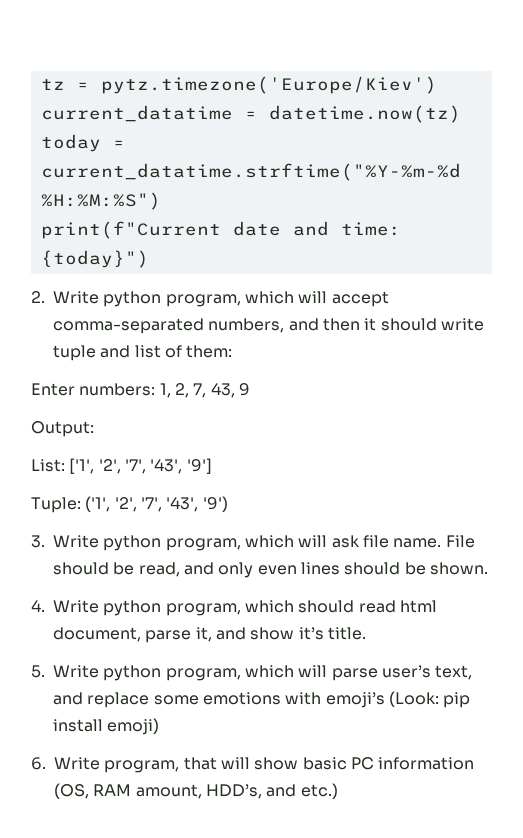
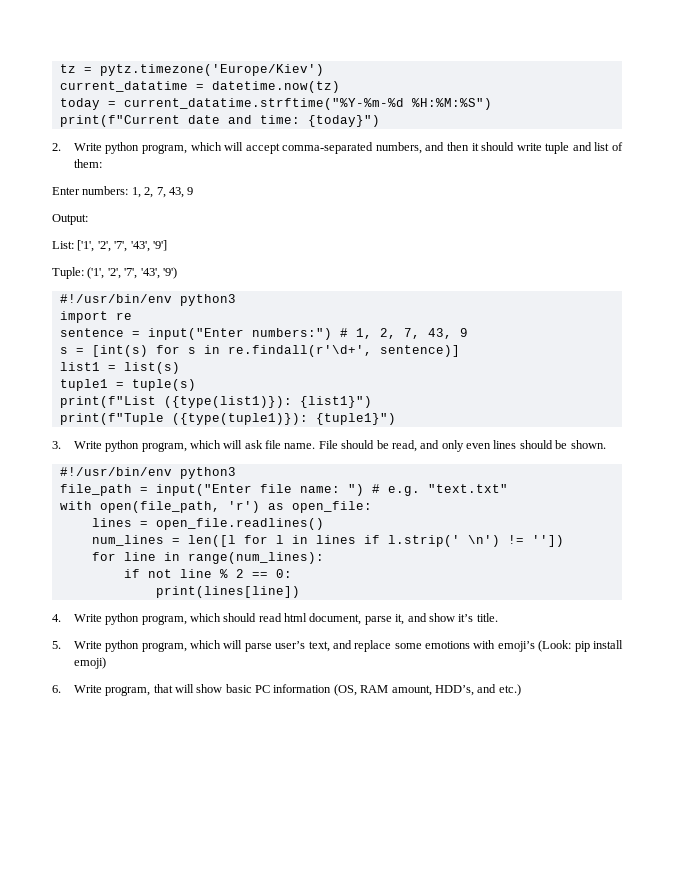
  Tuple: ('1', '2', '7', '43', '9')
+ #!/usr/bin/env python3
+ import re
+ sentence = input("Enter numbers:") # 1, 2, 7, 43, 9
+ s = [int(s) for s in re.findall(r'\d+', sentence)]
+ list1 = list(s)
+ tuple1 = tuple(s)
+ print(f"List ({type(list1)}): {list1}")
+ print(f"Tuple ({type(tuple1)}): {tuple1}")
  File should be read, and only even lines should be shown.
+ #!/usr/bin/env python3
+ file_path = input("Enter file name: ") # e.g. "text.txt"
+ with open(file_path, 'r') as open_file:
+ lines = open_file.readlines()
+ num_lines = len([l for l in lines if l.strip(' \n') != ''])
+ for line in range(num_lines):
+ if not line % 2 == 0:
+ print(lines[line])

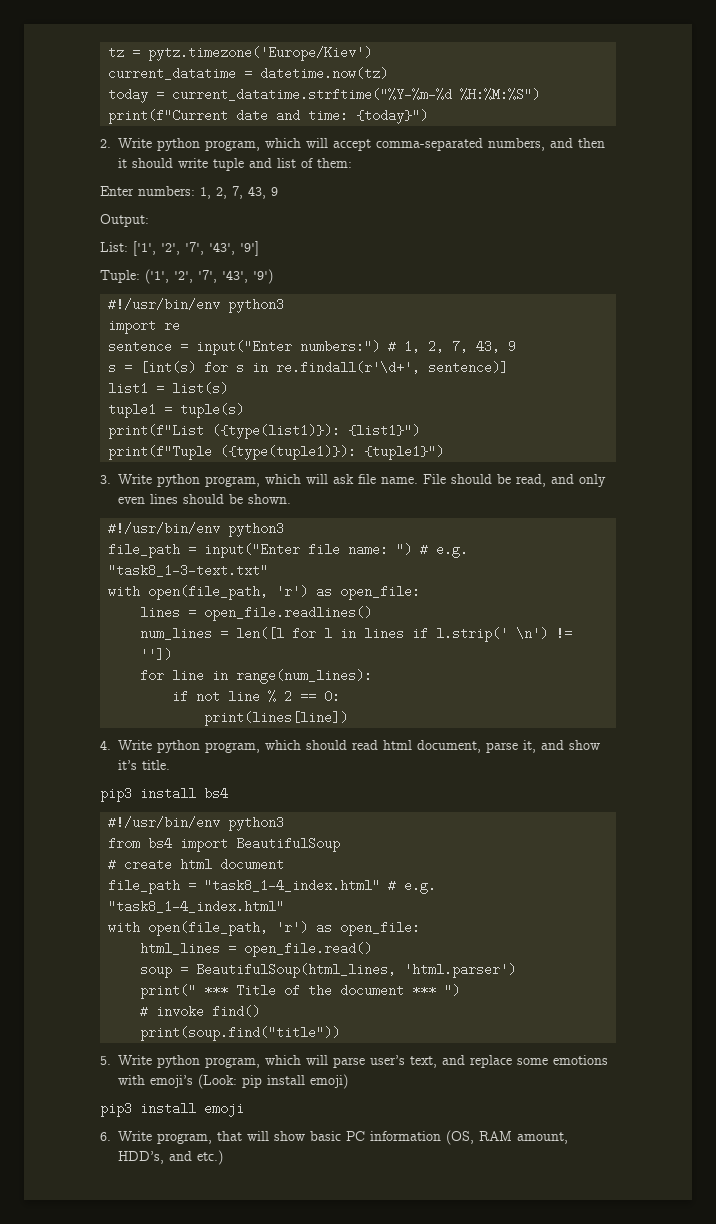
- file_path = input("Enter file name: ") # e.g. "text.txt"
+ file_path = input("Enter file name: ") # e.g. "task8_1-3-text.txt"
+ pip3 install bs4
+ #!/usr/bin/env python3
+ from bs4 import BeautifulSoup
+ # create html document
+ file_path = "task8_1-4_index.html" # e.g. "task8_1-4_index.html"
+ with open(file_path, 'r') as open_file:
+ html_lines = open_file.read()
+ soup = BeautifulSoup(html_lines, 'html.parser')
+ print(" *** Title of the document *** ")
+ # invoke find()
+ print(soup.find("title"))
+ pip3 install emoji

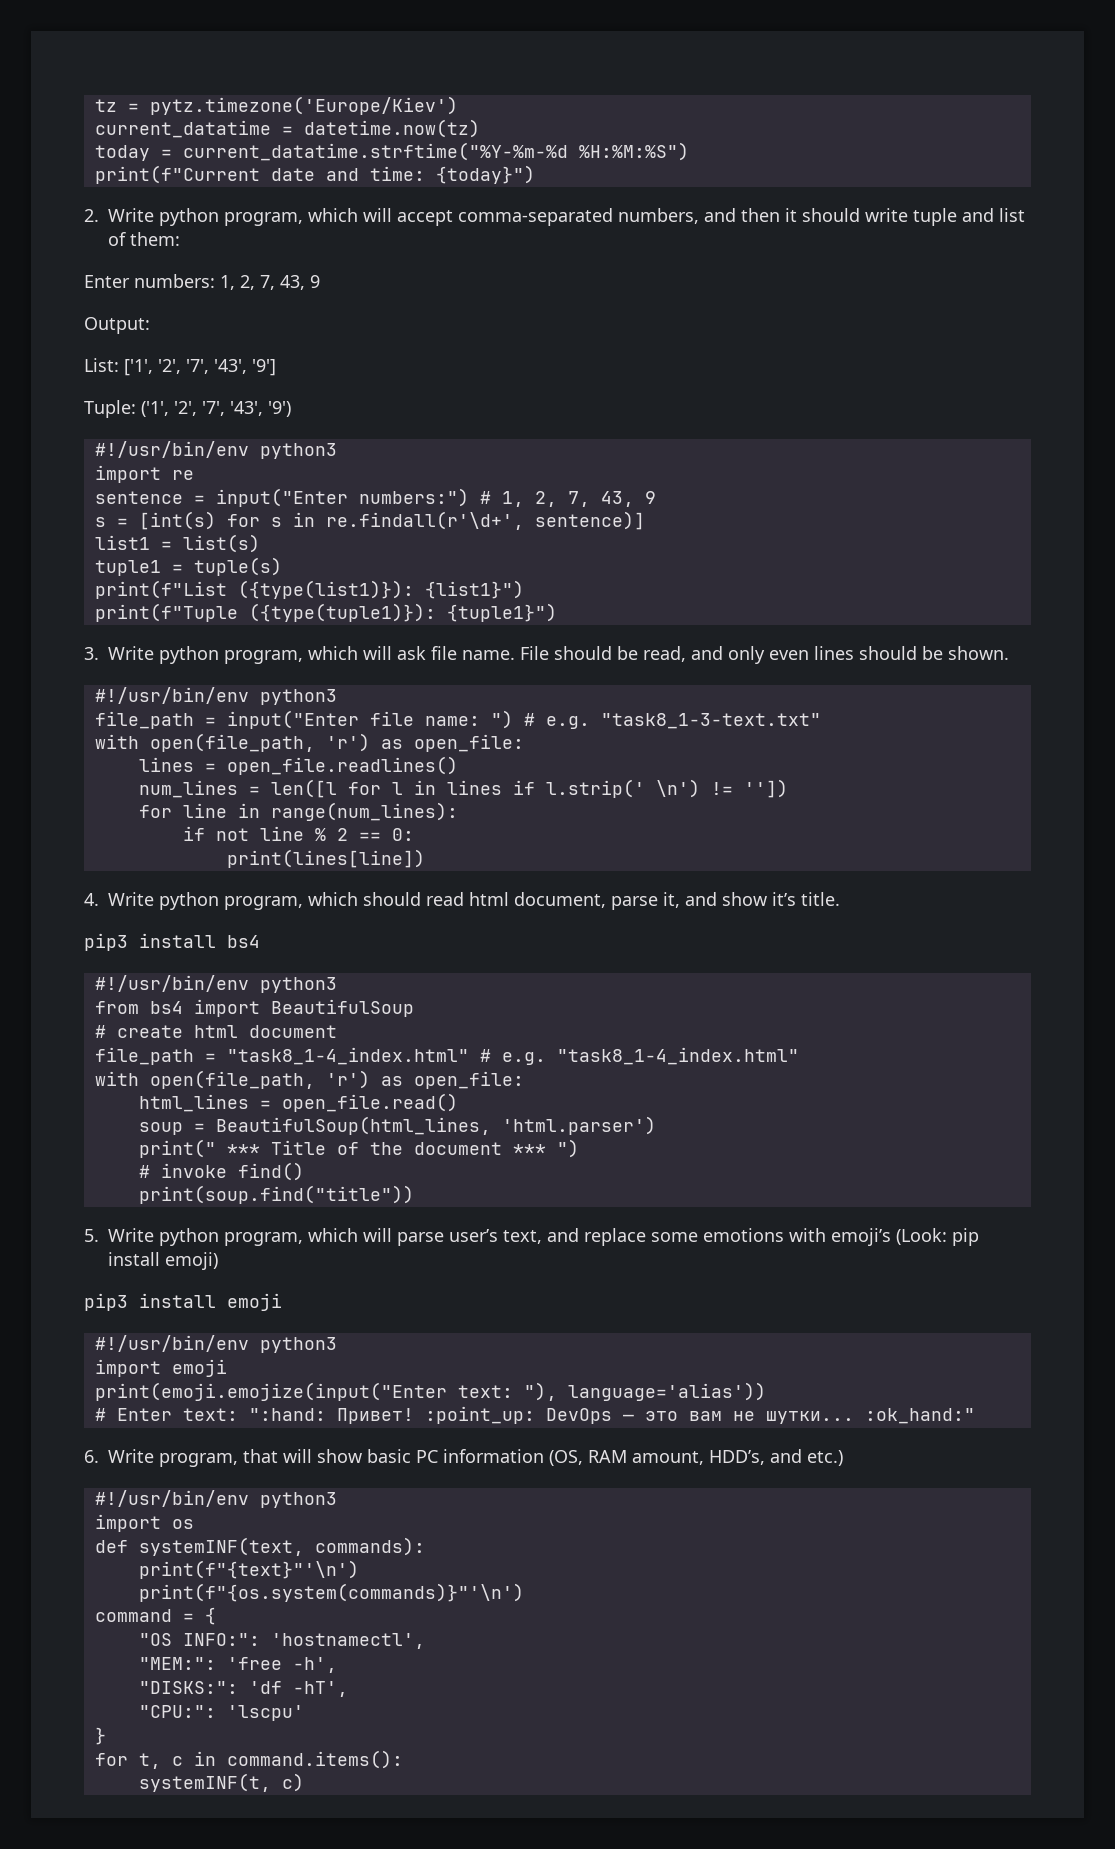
  pip3 install emoji
+ #!/usr/bin/env python3
+ import emoji
+ print(emoji.emojize(input("Enter text: "), language='alias'))
+ # Enter text: ":hand: Привет! :point_up: DevOps — это вам не шутки... :ok_hand:"
  6. Write program, that will show basic PC information (OS, RAM amount, HDD’s, and etc.)
+ #!/usr/bin/env python3
+ import os
+ def systemINF(text, commands):
+ print(f"{text}"'\n')
+ print(f"{os.system(commands)}"'\n')
+ command = {
+ "OS INFO:": 'hostnamectl',
+ "MEM:": 'free -h',
+ "DISKS:": 'df -hT',
+ "CPU:": 'lscpu'
+ }
+ for t, c in command.items():
+ systemINF(t, c)

